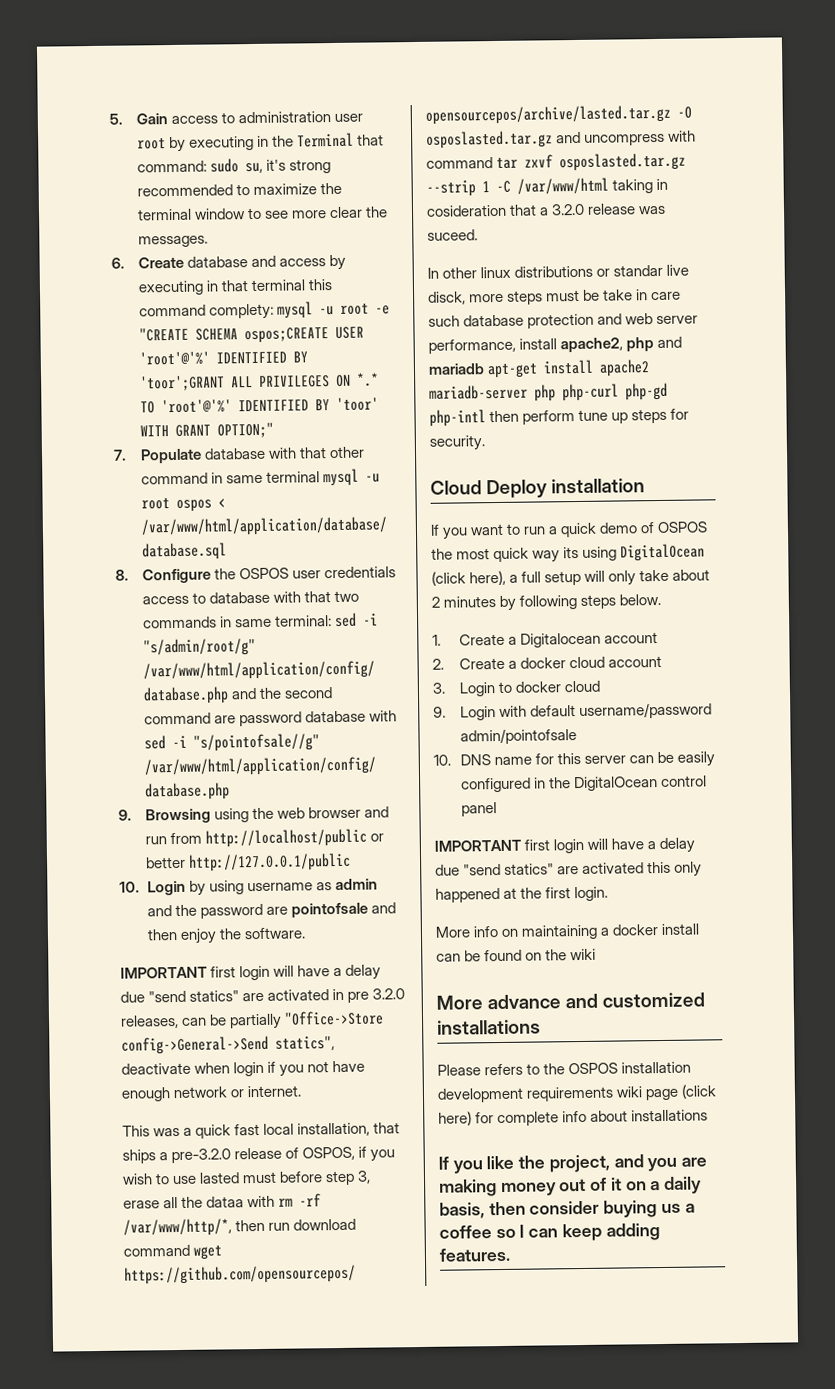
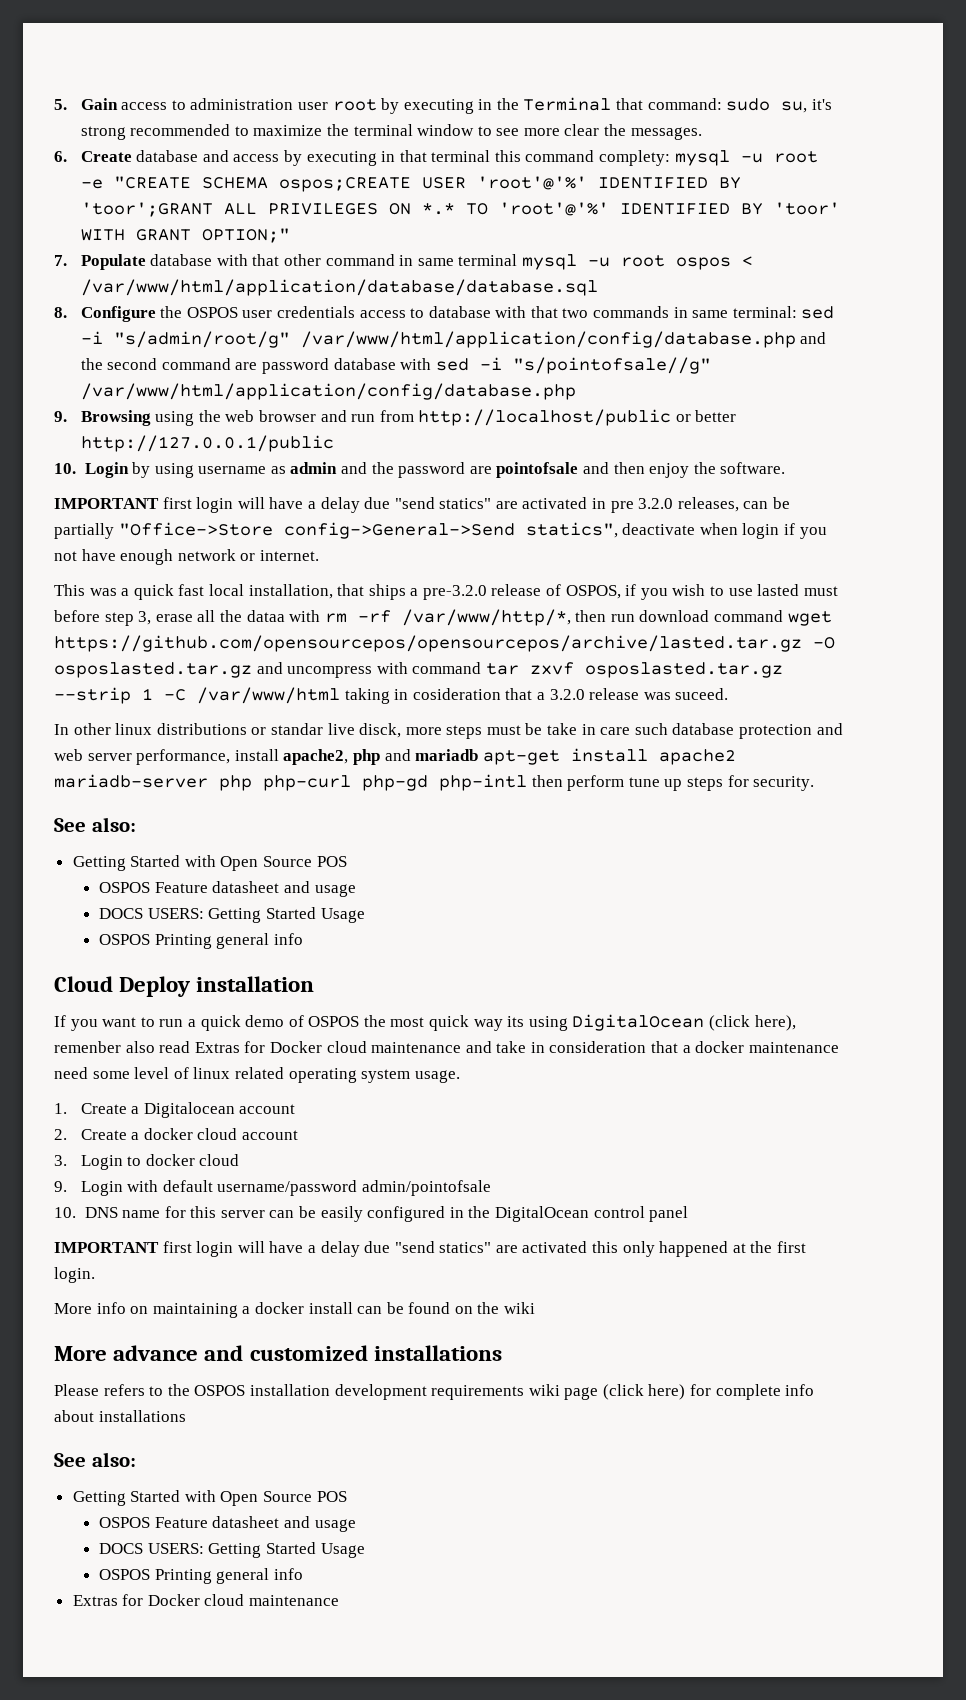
  In other linux distributions or standar live disck, more steps must be take in care such database protection and web server performance, install apache2, php and mariadb apt-get install apache2 mariadb-server php php-curl php-gd php-intl then perform tune up steps for security.
+ See also:
+ Getting Started with Open Source POS
+ OSPOS Feature datasheet and usage
+ DOCS USERS: Getting Started Usage
+ OSPOS Printing general info
- If you want to run a quick demo of OSPOS the most quick way its using DigitalOcean (click here), a full setup will only take about 2 minutes by following steps below.
+ If you want to run a quick demo of OSPOS the most quick way its using DigitalOcean (click here), remenber also read Extras for Docker cloud maintenance and take in consideration that a docker maintenance need some level of linux related operating system usage.
  Please refers to the OSPOS installation development requirements wiki page (click here) for complete info about installations
- If you like the project, and you are making money out of it on a daily basis, then consider buying us a coffee so I can keep adding features.
+ See also:
+ Getting Started with Open Source POS
+ OSPOS Feature datasheet and usage
+ DOCS USERS: Getting Started Usage
+ OSPOS Printing general info
+ Extras for Docker cloud maintenance

